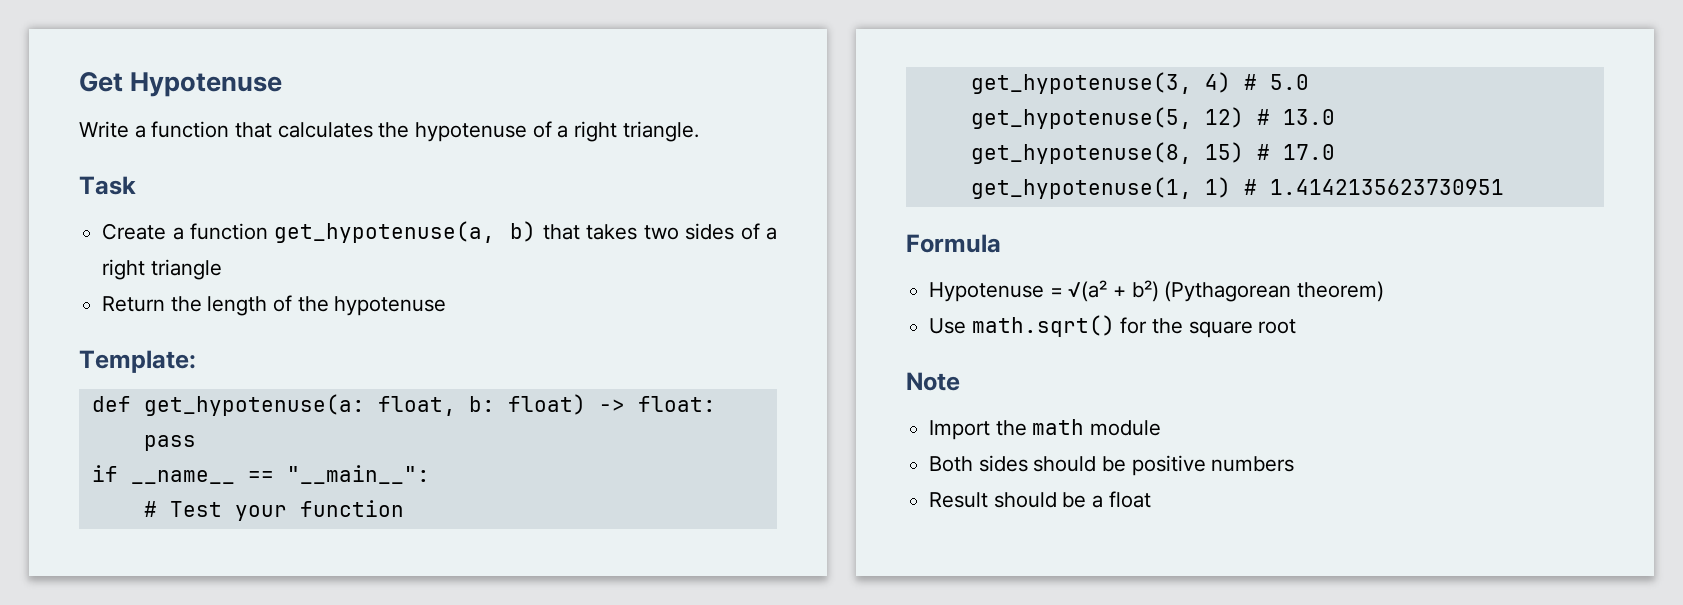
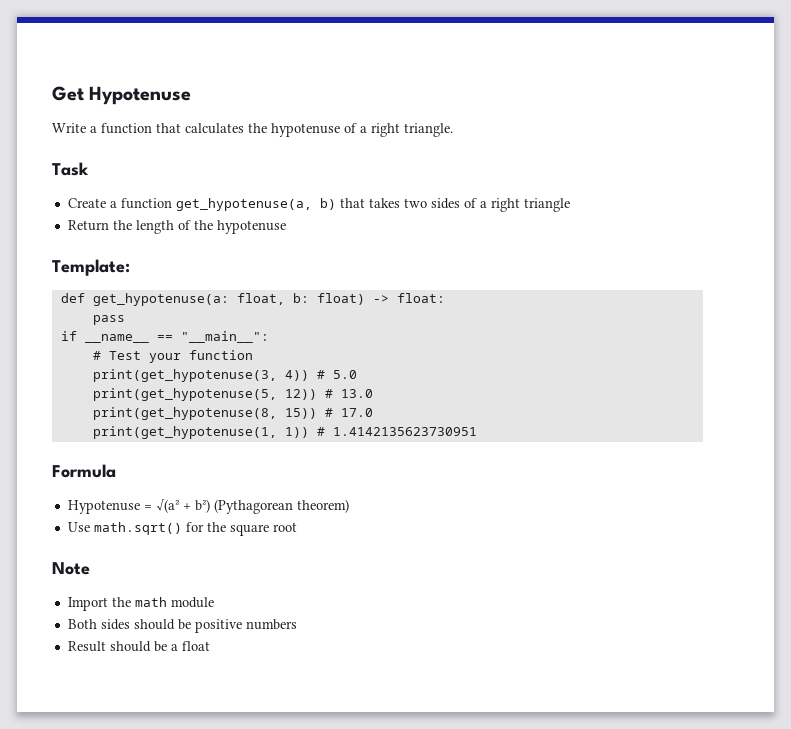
- get_hypotenuse(3, 4) # 5.0
+ print(get_hypotenuse(3, 4)) # 5.0
- get_hypotenuse(5, 12) # 13.0
+ print(get_hypotenuse(5, 12)) # 13.0
- get_hypotenuse(8, 15) # 17.0
+ print(get_hypotenuse(8, 15)) # 17.0
- get_hypotenuse(1, 1) # 1.4142135623730951
+ print(get_hypotenuse(1, 1)) # 1.4142135623730951

